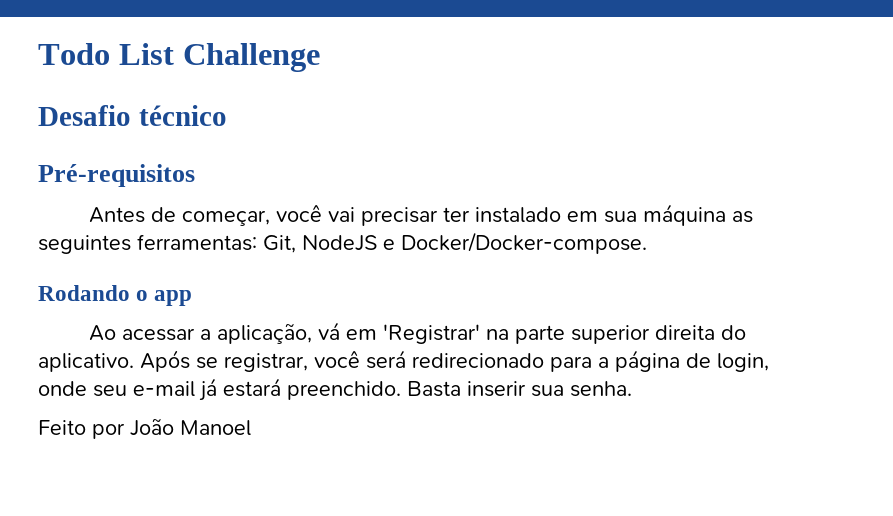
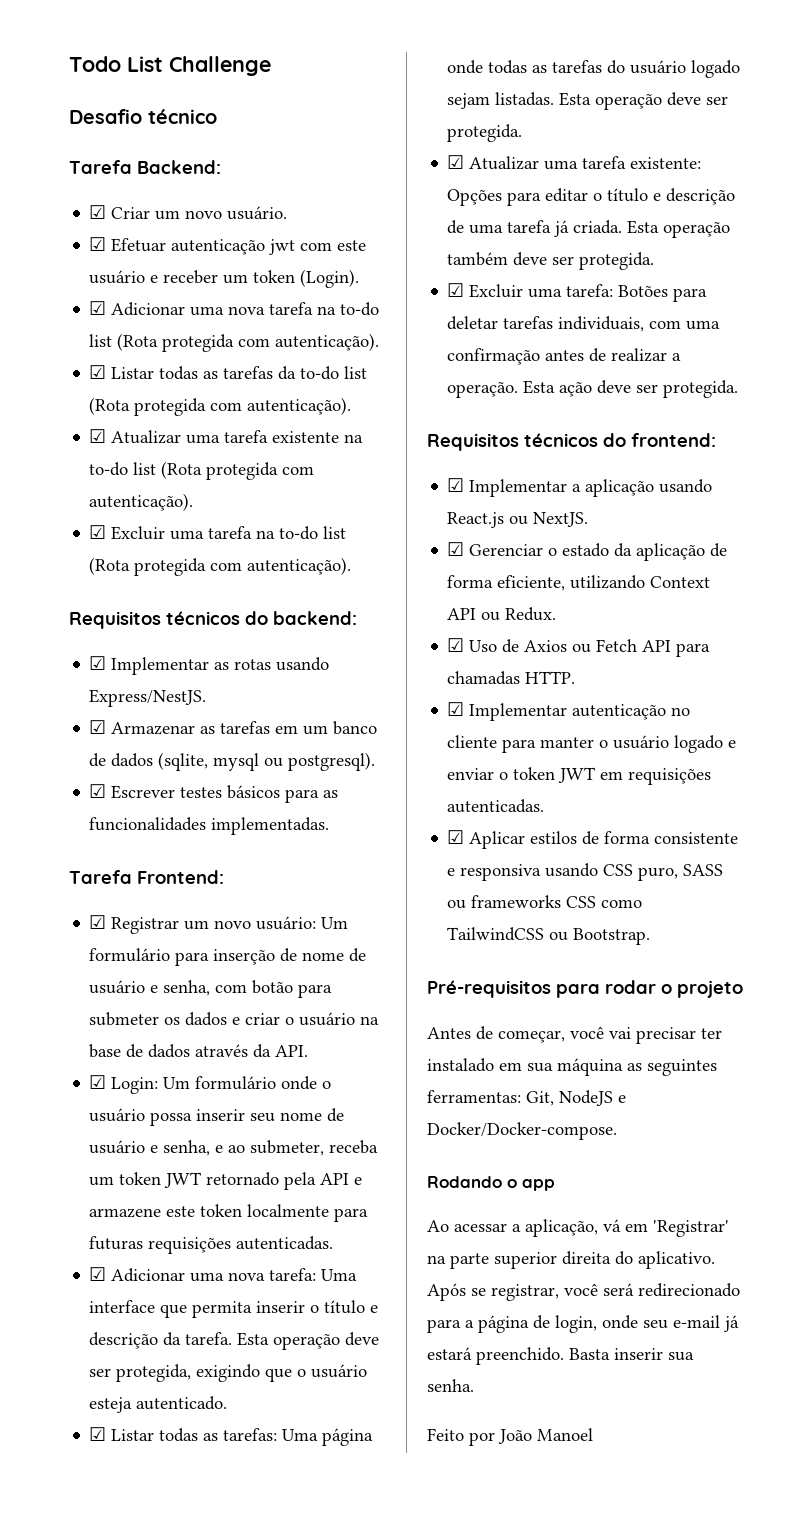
- Pré-requisitos
+ Tarefa Backend:
+ ☑ Criar um novo usuário.
+ ☑ Efetuar autenticação jwt com este usuário e receber um token (Login).
+ ☑ Adicionar uma nova tarefa na to-do list (Rota protegida com autenticação).
+ ☑ Listar todas as tarefas da to-do list (Rota protegida com autenticação).
+ ☑ Atualizar uma tarefa existente na to-do list (Rota protegida com autenticação).
+ ☑ Excluir uma tarefa na to-do list (Rota protegida com autenticação).
+ Requisitos técnicos do backend:
+ ☑ Implementar as rotas usando Express/NestJS.
+ ☑ Armazenar as tarefas em um banco de dados (sqlite, mysql ou postgresql).
+ ☑ Escrever testes básicos para as funcionalidades implementadas.
+ Tarefa Frontend:
+ ☑ Registrar um novo usuário: Um formulário para inserção de nome de usuário e senha, com botão para submeter os dados e criar o usuário na base de dados através da API.
+ ☑ Login: Um formulário onde o usuário possa inserir seu nome de usuário e senha, e ao submeter, receba um token JWT retornado pela API e armazene este token localmente para futuras requisições autenticadas.
+ ☑ Adicionar uma nova tarefa: Uma interface que permita inserir o título e descrição da tarefa. Esta operação deve ser protegida, exigindo que o usuário esteja autenticado.
+ ☑ Listar todas as tarefas: Uma página onde todas as tarefas do usuário logado sejam listadas. Esta operação deve ser protegida.
+ ☑ Atualizar uma tarefa existente: Opções para editar o título e descrição de uma tarefa já criada. Esta operação também deve ser protegida.
+ ☑ Excluir uma tarefa: Botões para deletar tarefas individuais, com uma confirmação antes de realizar a operação. Esta ação deve ser protegida.
+ Requisitos técnicos do frontend:
+ ☑ Implementar a aplicação usando React.js ou NextJS.
+ ☑ Gerenciar o estado da aplicação de forma eficiente, utilizando Context API ou Redux.
+ ☑ Uso de Axios ou Fetch API para chamadas HTTP.
+ ☑ Implementar autenticação no cliente para manter o usuário logado e enviar o token JWT em requisições autenticadas.
+ ☑ Aplicar estilos de forma consistente e responsiva usando CSS puro, SASS ou frameworks CSS como TailwindCSS ou Bootstrap.
+ Pré-requisitos para rodar o projeto

